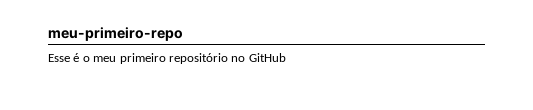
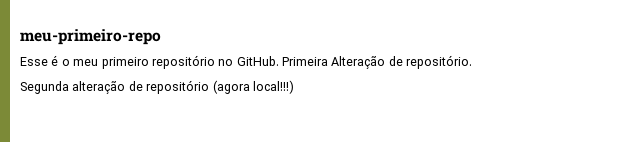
- Esse é o meu primeiro repositório no GitHub
+ Esse é o meu primeiro repositório no GitHub. Primeira Alteração de repositório.
+ Segunda alteração de repositório (agora local!!!)

